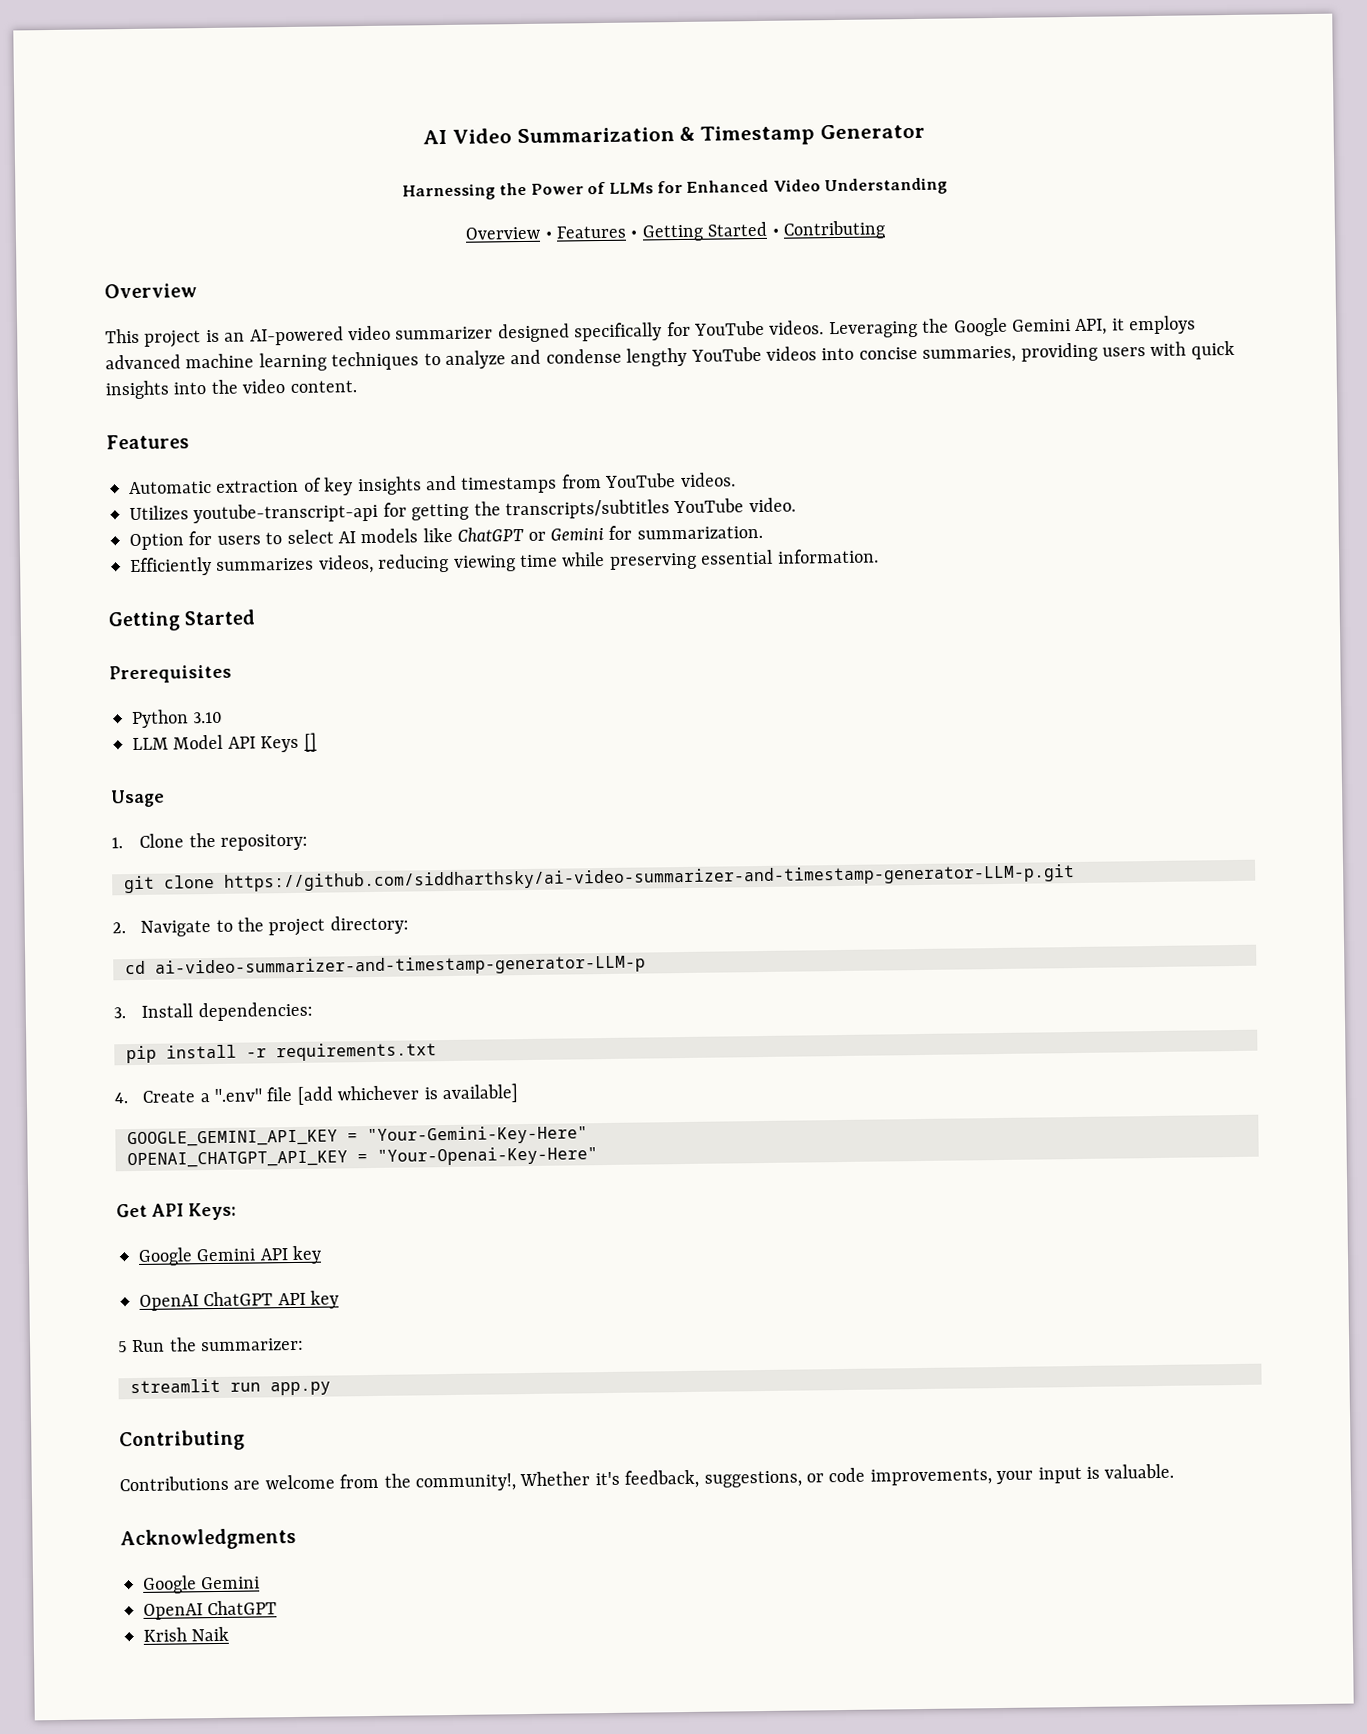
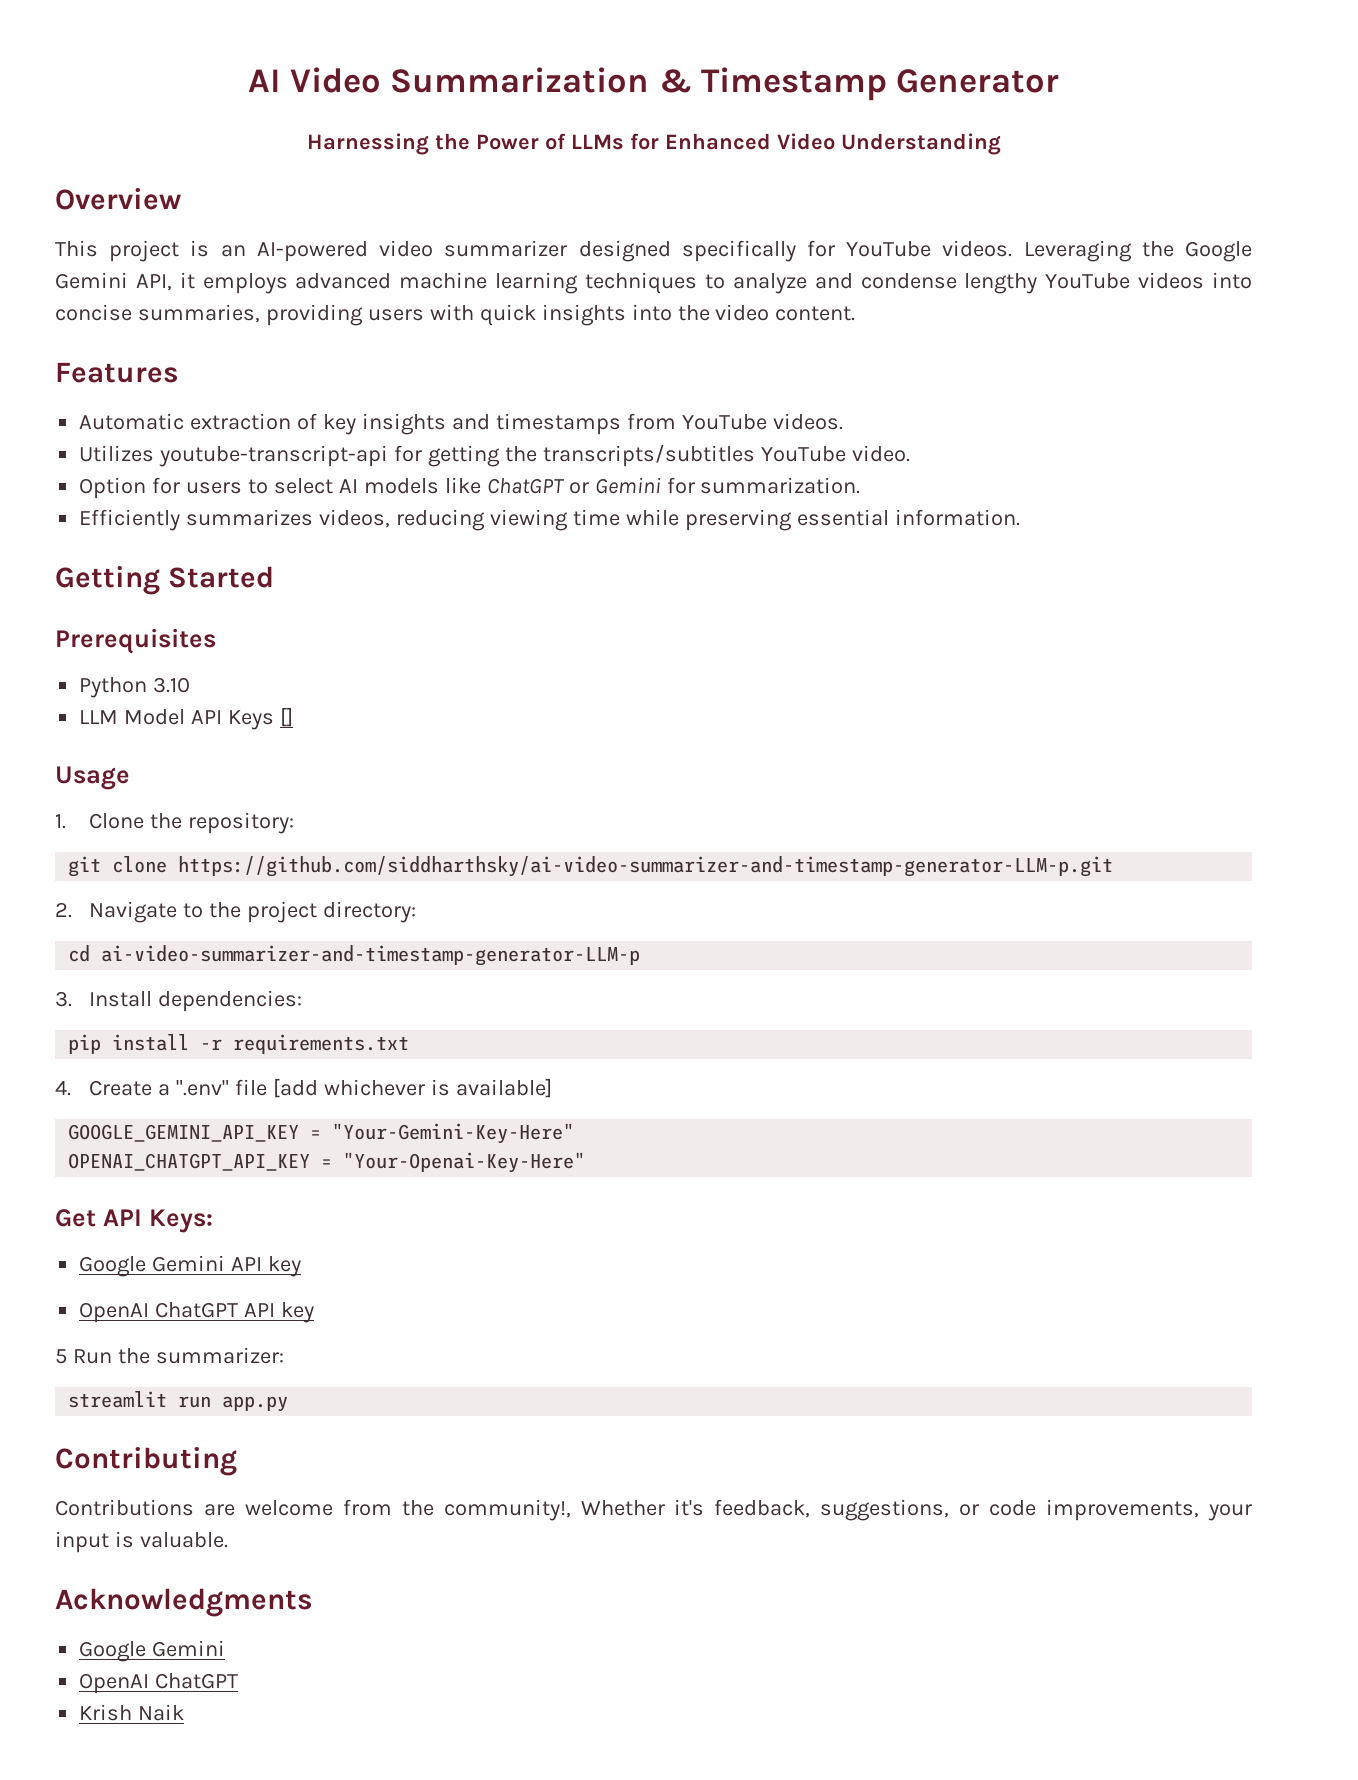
- Overview • Features • Getting Started • Contributing

